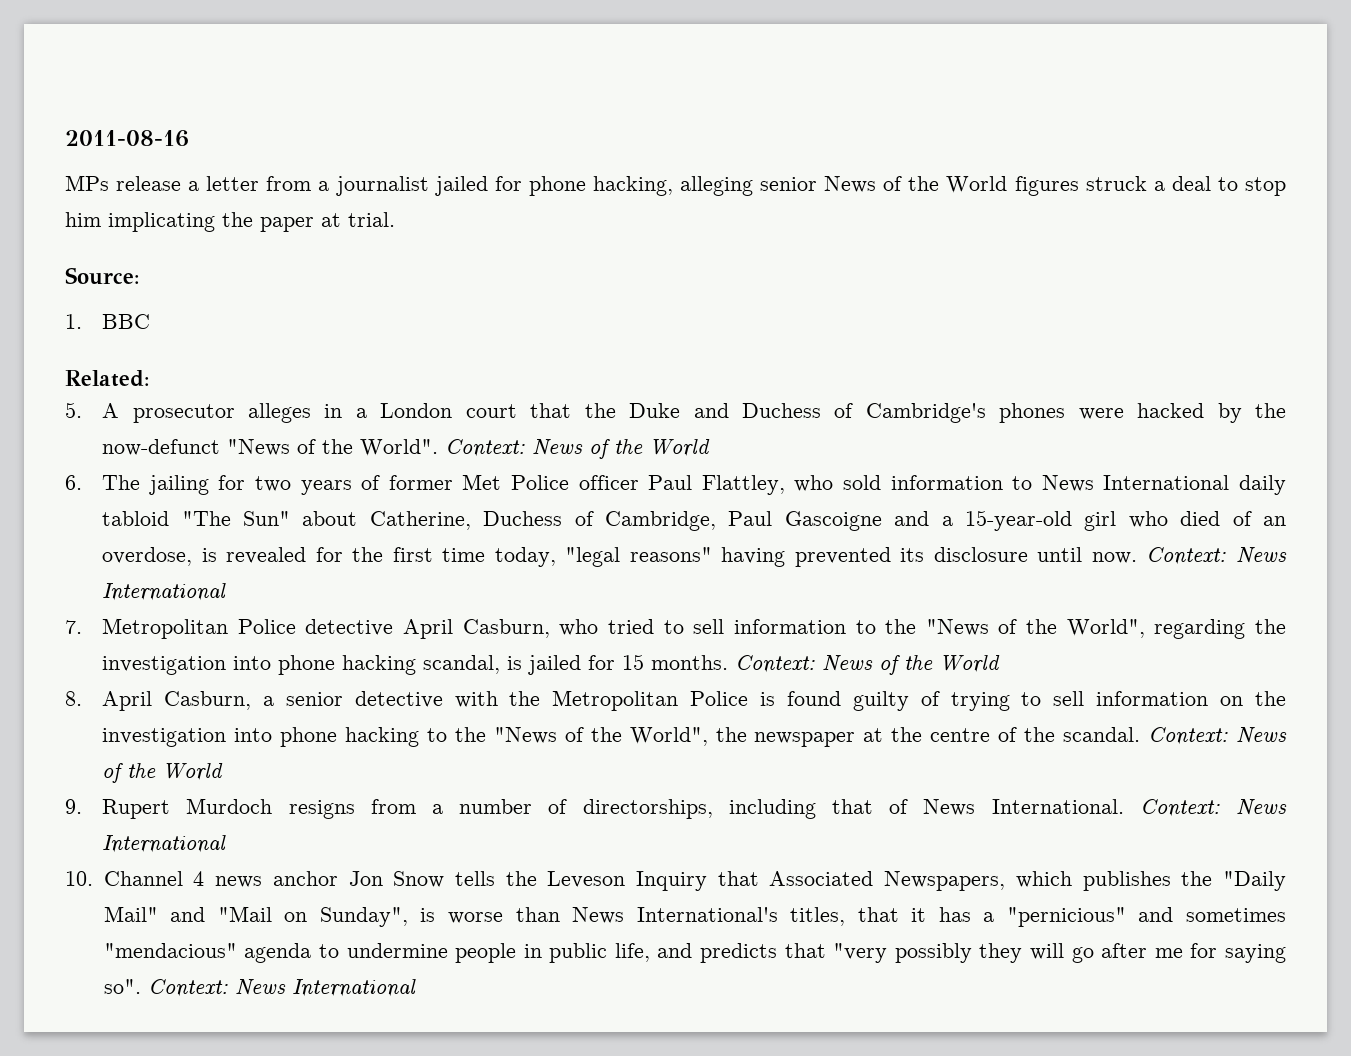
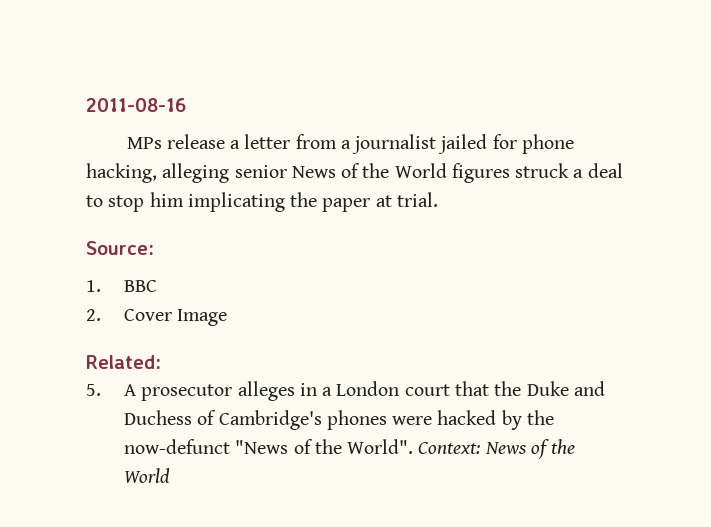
+ 2. Cover Image
- 6. The jailing for two years of former Met Police officer Paul Flattley, who sold information to News International daily tabloid "The Sun" about Catherine, Duchess of Cambridge, Paul Gascoigne and a 15-year-old girl who died of an overdose, is revealed for the first time today, "legal reasons" having prevented its disclosure until now. Context: News International
- 7. Metropolitan Police detective April Casburn, who tried to sell information to the "News of the World", regarding the investigation into phone hacking scandal, is jailed for 15 months. Context: News of the World
- 8. April Casburn, a senior detective with the Metropolitan Police is found guilty of trying to sell information on the investigation into phone hacking to the "News of the World", the newspaper at the centre of the scandal. Context: News of the World
- 9. Rupert Murdoch resigns from a number of directorships, including that of News International. Context: News International
- 10. Channel 4 news anchor Jon Snow tells the Leveson Inquiry that Associated Newspapers, which publishes the "Daily Mail" and "Mail on Sunday", is worse than News International's titles, that it has a "pernicious" and sometimes "mendacious" agenda to undermine people in public life, and predicts that "very possibly they will go after me for saying so". Context: News International

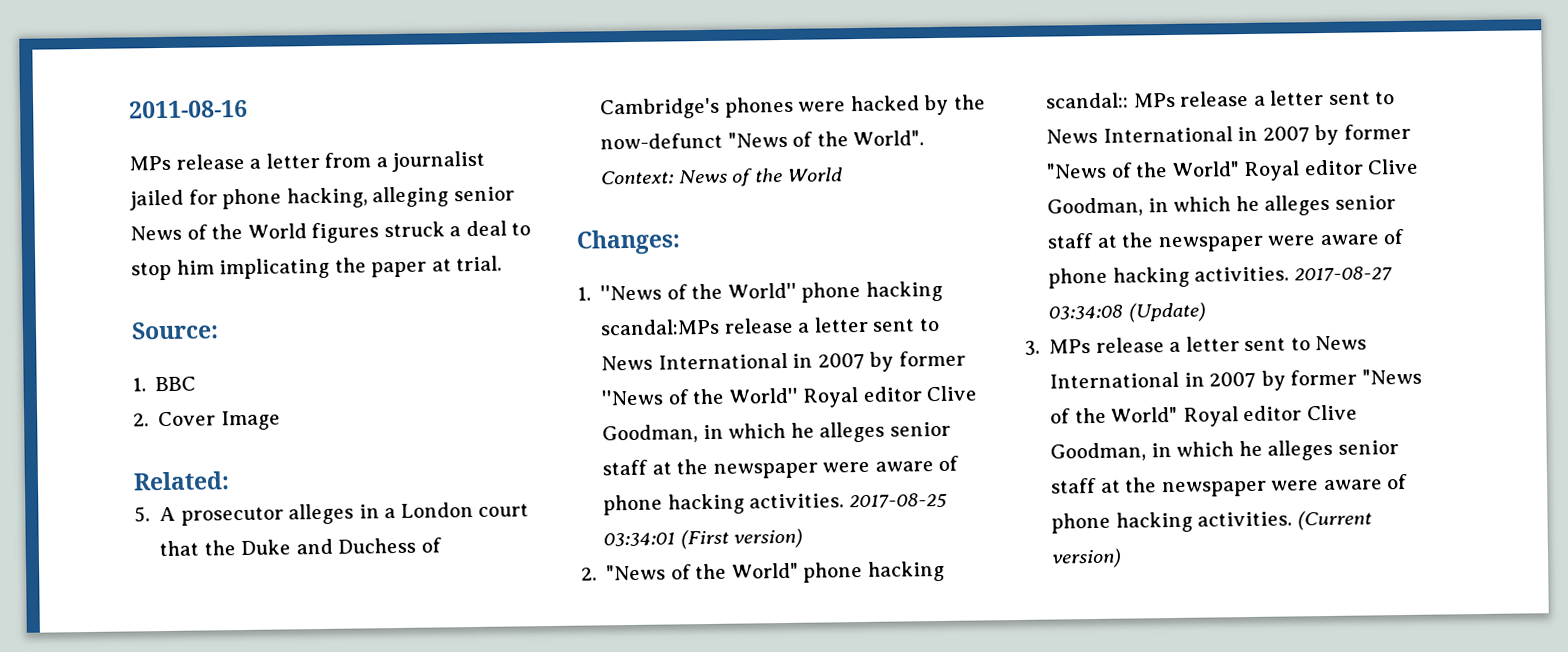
+ Changes:
+ 1. ''News of the World'' phone hacking scandal:MPs release a letter sent to News International in 2007 by former ''News of the World'' Royal editor Clive Goodman, in which he alleges senior staff at the newspaper were aware of phone hacking activities. 2017-08-25 03:34:01 (First version)
+ 2. "News of the World" phone hacking scandal:: MPs release a letter sent to News International in 2007 by former "News of the World" Royal editor Clive Goodman, in which he alleges senior staff at the newspaper were aware of phone hacking activities. 2017-08-27 03:34:08 (Update)
+ 3. MPs release a letter sent to News International in 2007 by former "News of the World" Royal editor Clive Goodman, in which he alleges senior staff at the newspaper were aware of phone hacking activities. (Current version)

